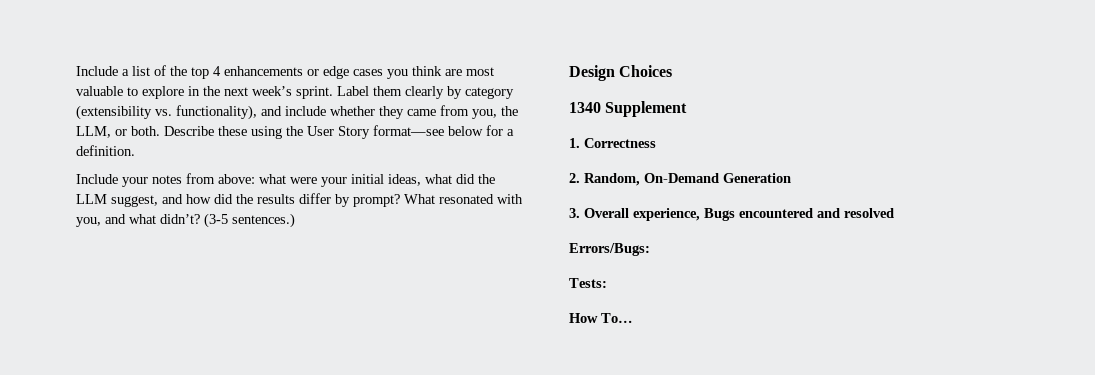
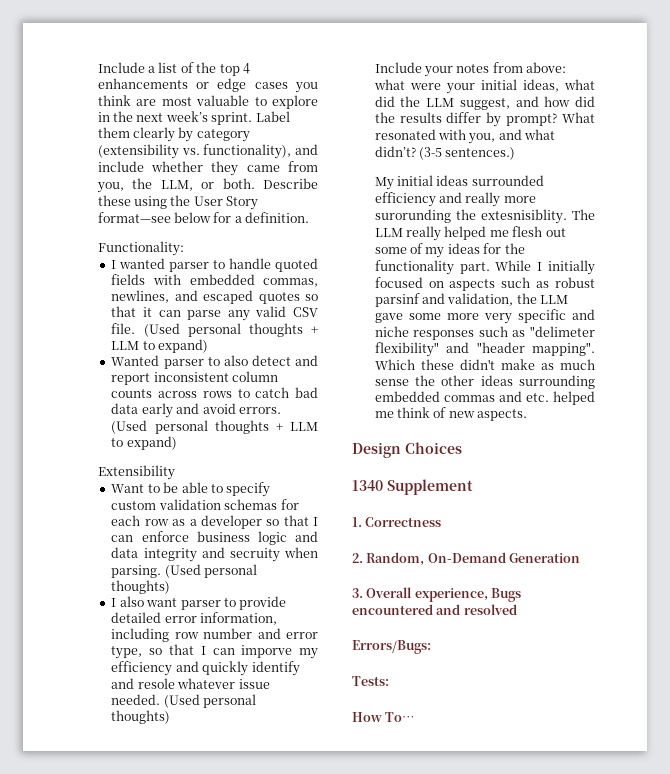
+ Functionality:
+ I wanted parser to handle quoted fields with embedded commas, newlines, and escaped quotes so that it can parse any valid CSV file. (Used personal thoughts + LLM to expand)
+ Wanted parser to also detect and report inconsistent column counts across rows to catch bad data early and avoid errors. (Used personal thoughts + LLM to expand)
+ Extensibility
+ Want to be able to specify custom validation schemas for each row as a developer so that I can enforce business logic and data integrity and secruity when parsing. (Used personal thoughts)
+ I also want parser to provide detailed error information, including row number and error type, so that I can imporve my efficiency and quickly identify and resole whatever issue needed. (Used personal thoughts)
+ My initial ideas surrounded efficiency and really more surorunding the extesnisiblity. The LLM really helped me flesh out some of my ideas for the functionality part. While I initially focused on aspects such as robust parsinf and validation, the LLM gave some more very specific and niche responses such as "delimeter flexibility" and "header mapping". Which these didn't make as much sense the other ideas surrounding embedded commas and etc. helped me think of new aspects.

